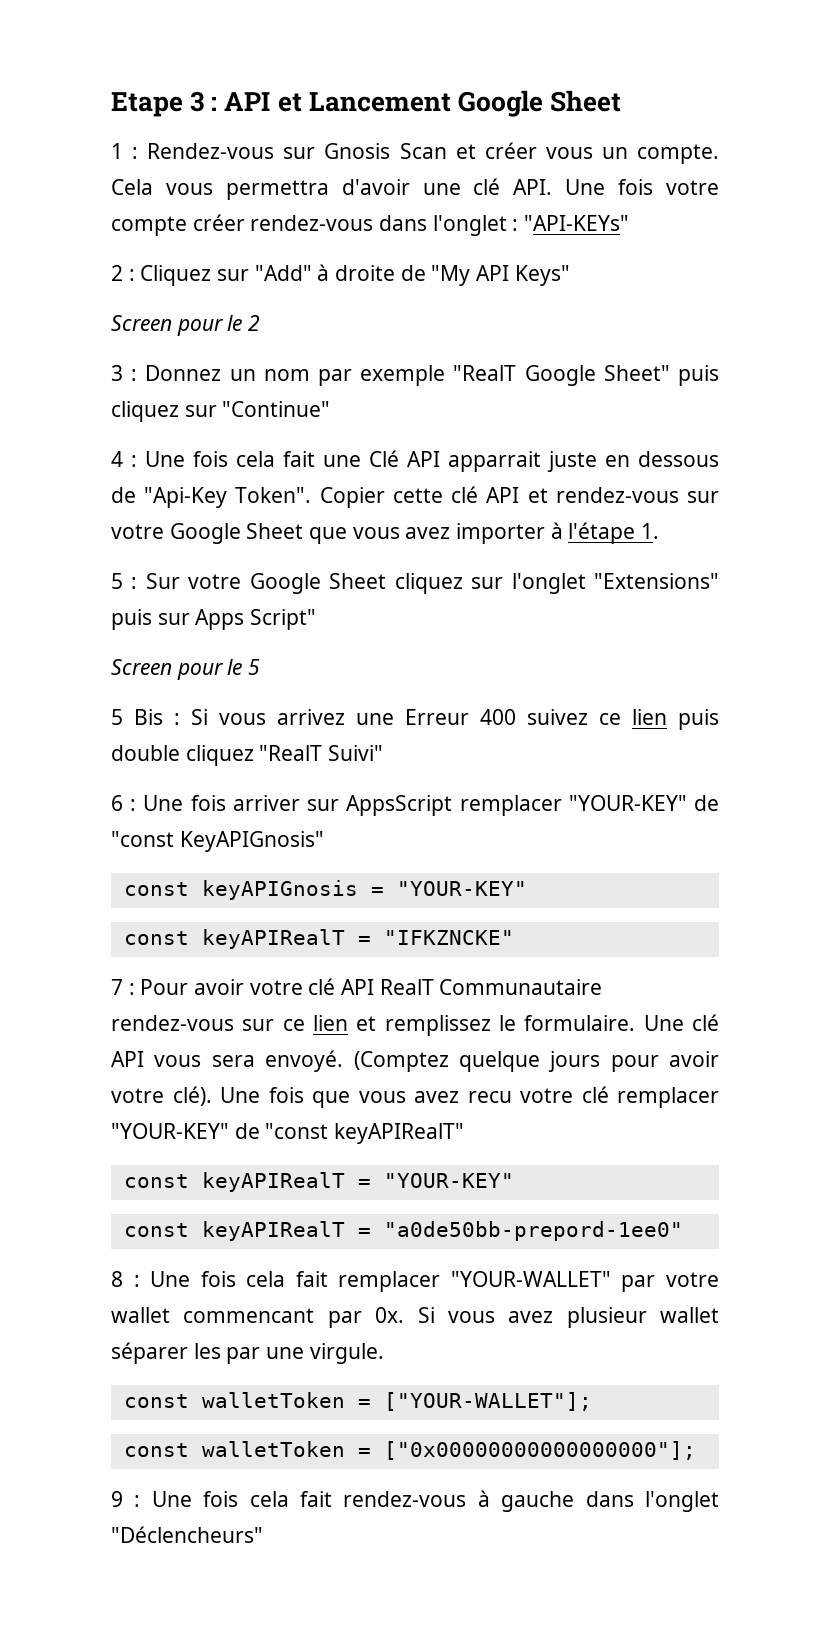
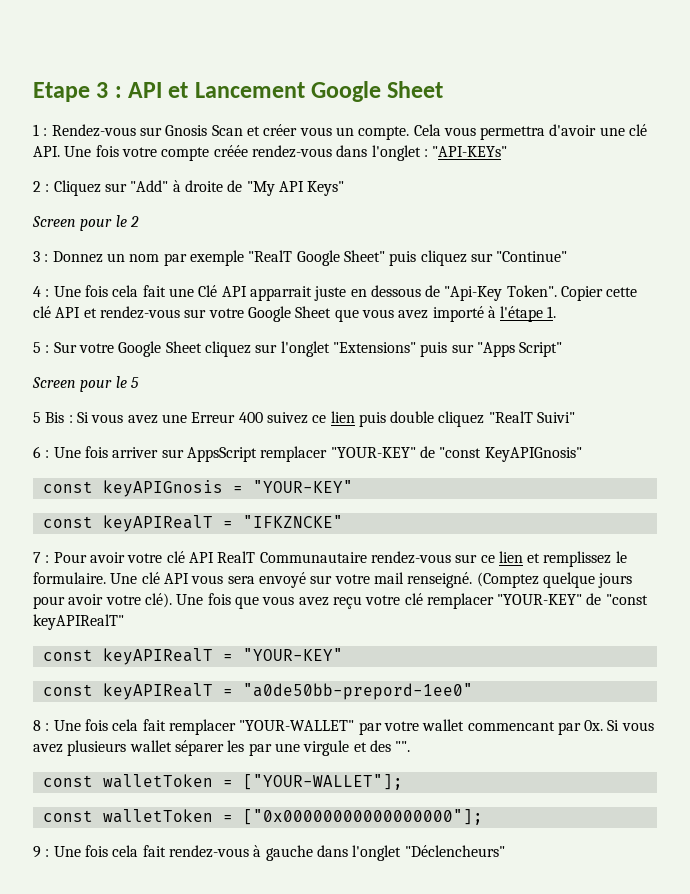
- Cela vous permettra d'avoir une clé API. Une fois votre compte créer rendez-vous dans l'onglet : "API-KEYs"
+ Cela vous permettra d'avoir une clé API. Une fois votre compte créée rendez-vous dans l'onglet : "API-KEYs"
- Copier cette clé API et rendez-vous sur votre Google Sheet que vous avez importer à l'étape 1.
+ Copier cette clé API et rendez-vous sur votre Google Sheet que vous avez importé à l'étape 1.
- 5 : Sur votre Google Sheet cliquez sur l'onglet "Extensions" puis sur Apps Script"
+ 5 : Sur votre Google Sheet cliquez sur l'onglet "Extensions" puis sur "Apps Script"
- 5 Bis : Si vous arrivez une Erreur 400 suivez ce lien puis double cliquez "RealT Suivi"
+ 5 Bis : Si vous avez une Erreur 400 suivez ce lien puis double cliquez "RealT Suivi"
- Une clé API vous sera envoyé.
+ Une clé API vous sera envoyé sur votre mail renseigné.
- Une fois que vous avez recu votre clé remplacer "YOUR-KEY" de "const keyAPIRealT"
+ Une fois que vous avez reçu votre clé remplacer "YOUR-KEY" de "const keyAPIRealT"
- Si vous avez plusieur wallet séparer les par une virgule.
+ Si vous avez plusieurs wallet séparer les par une virgule et des "".

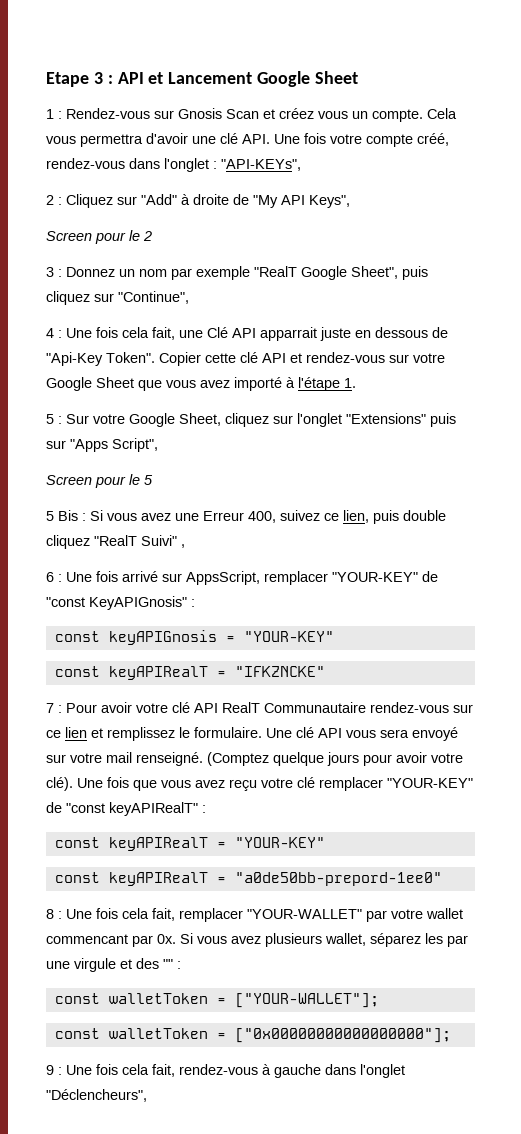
- 1 : Rendez-vous sur Gnosis Scan et créer vous un compte.
+ 1 : Rendez-vous sur Gnosis Scan et créez vous un compte.
- Cela vous permettra d'avoir une clé API. Une fois votre compte créée rendez-vous dans l'onglet : "API-KEYs"
+ Cela vous permettra d'avoir une clé API. Une fois votre compte créé, rendez-vous dans l'onglet : "API-KEYs",
- 2 : Cliquez sur "Add" à droite de "My API Keys"
+ 2 : Cliquez sur "Add" à droite de "My API Keys",
- 3 : Donnez un nom par exemple "RealT Google Sheet" puis cliquez sur "Continue"
+ 3 : Donnez un nom par exemple "RealT Google Sheet", puis cliquez sur "Continue",
- 4 : Une fois cela fait une Clé API apparrait juste en dessous de "Api-Key Token".
+ 4 : Une fois cela fait, une Clé API apparrait juste en dessous de "Api-Key Token".
- 5 : Sur votre Google Sheet cliquez sur l'onglet "Extensions" puis sur "Apps Script"
+ 5 : Sur votre Google Sheet, cliquez sur l'onglet "Extensions" puis sur "Apps Script",
- 5 Bis : Si vous avez une Erreur 400 suivez ce lien puis double cliquez "RealT Suivi"
+ 5 Bis : Si vous avez une Erreur 400, suivez ce lien, puis double cliquez "RealT Suivi" ,
- 6 : Une fois arriver sur AppsScript remplacer "YOUR-KEY" de "const KeyAPIGnosis"
+ 6 : Une fois arrivé sur AppsScript, remplacer "YOUR-KEY" de "const KeyAPIGnosis" :
- Une fois que vous avez reçu votre clé remplacer "YOUR-KEY" de "const keyAPIRealT"
+ Une fois que vous avez reçu votre clé remplacer "YOUR-KEY" de "const keyAPIRealT" :
- 8 : Une fois cela fait remplacer "YOUR-WALLET" par votre wallet commencant par 0x.
+ 8 : Une fois cela fait, remplacer "YOUR-WALLET" par votre wallet commencant par 0x.
- Si vous avez plusieurs wallet séparer les par une virgule et des "".
+ Si vous avez plusieurs wallet, séparez les par une virgule et des "" :
- 9 : Une fois cela fait rendez-vous à gauche dans l'onglet "Déclencheurs"
+ 9 : Une fois cela fait, rendez-vous à gauche dans l'onglet "Déclencheurs",

